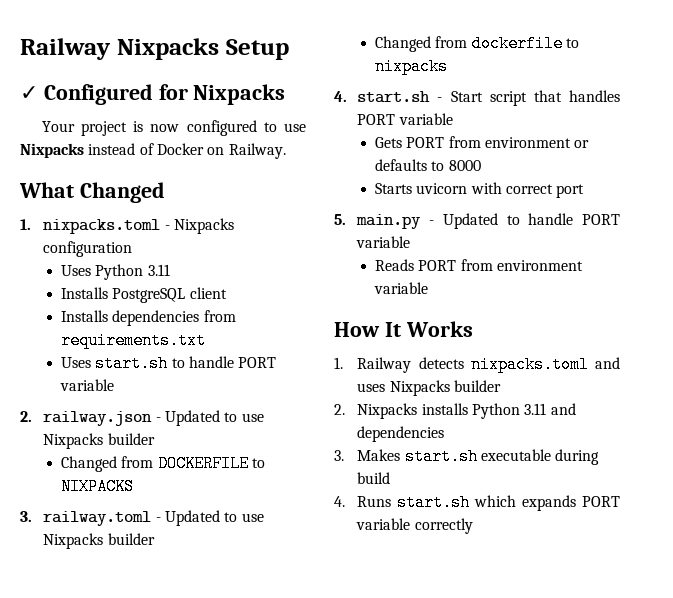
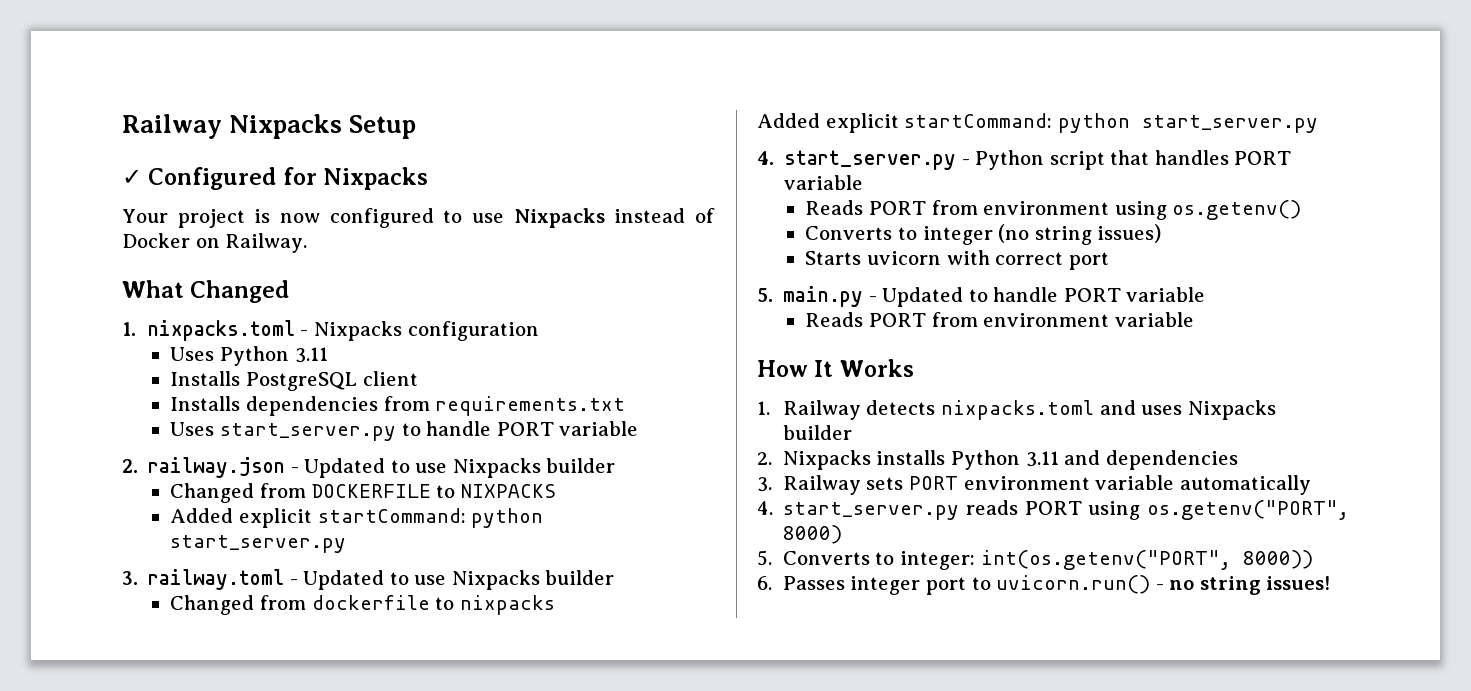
- Uses start.sh to handle PORT variable
+ Uses start_server.py to handle PORT variable
  Changed from DOCKERFILE to NIXPACKS
+ Added explicit startCommand: python start_server.py
  Changed from dockerfile to nixpacks
- 4. start.sh - Start script that handles PORT variable
+ Added explicit startCommand: python start_server.py
+ 4. start_server.py - Python script that handles PORT variable
- Gets PORT from environment or defaults to 8000
+ Reads PORT from environment using os.getenv()
+ Converts to integer (no string issues)
- 3. Makes start.sh executable during build
- 4. Runs start.sh which expands PORT variable correctly
+ 3. Railway sets PORT environment variable automatically
+ 4. start_server.py reads PORT using os.getenv("PORT", 8000)
+ 5. Converts to integer: int(os.getenv("PORT", 8000))
+ 6. Passes integer port to uvicorn.run() - no string issues!

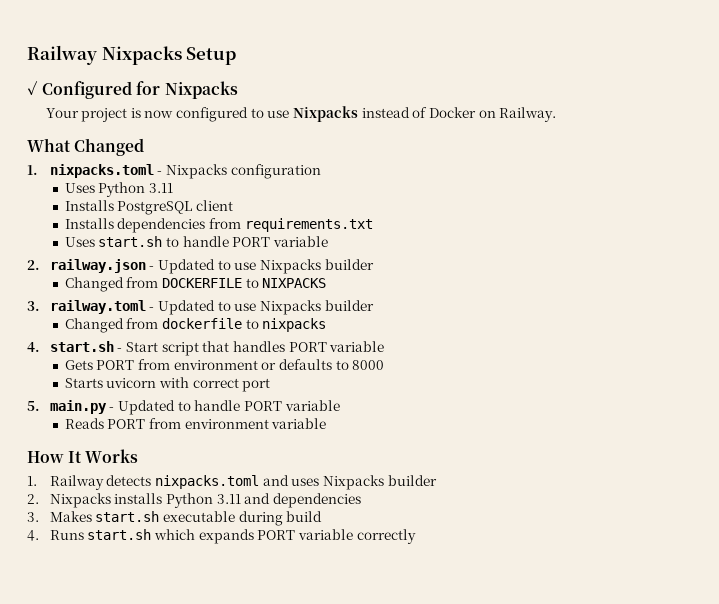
- Uses start_server.py to handle PORT variable
+ Uses start.sh to handle PORT variable
  Changed from DOCKERFILE to NIXPACKS
- Added explicit startCommand: python start_server.py
  Changed from dockerfile to nixpacks
- Added explicit startCommand: python start_server.py
- 4. start_server.py - Python script that handles PORT variable
+ 4. start.sh - Start script that handles PORT variable
- Reads PORT from environment using os.getenv()
- Converts to integer (no string issues)
+ Gets PORT from environment or defaults to 8000
- 3. Railway sets PORT environment variable automatically
- 4. start_server.py reads PORT using os.getenv("PORT", 8000)
- 5. Converts to integer: int(os.getenv("PORT", 8000))
- 6. Passes integer port to uvicorn.run() - no string issues!
+ 3. Makes start.sh executable during build
+ 4. Runs start.sh which expands PORT variable correctly

